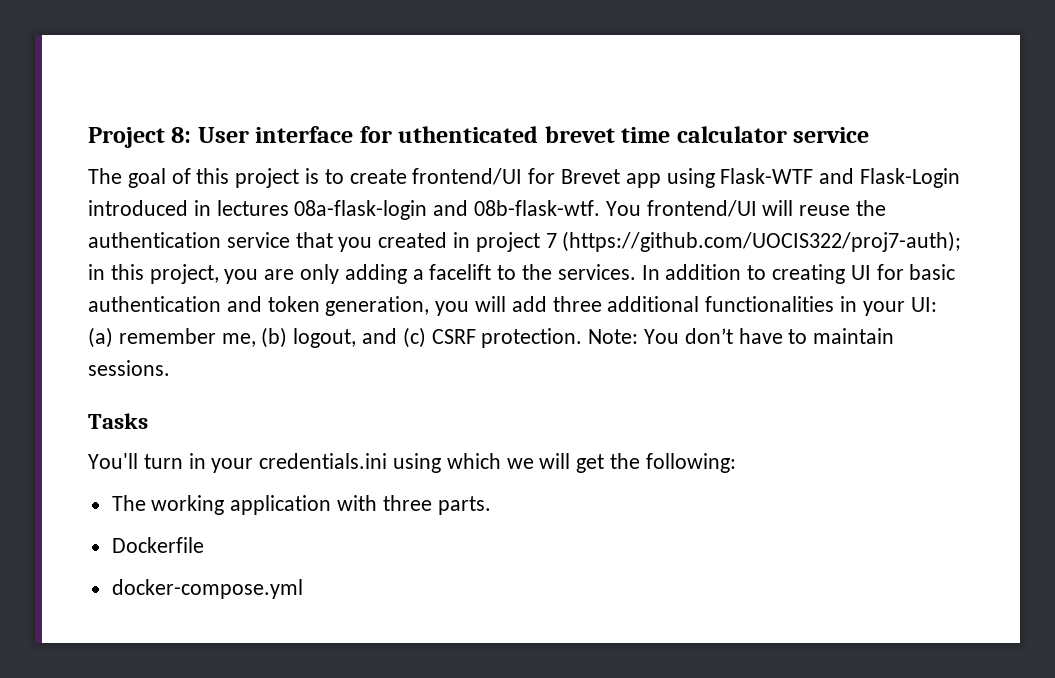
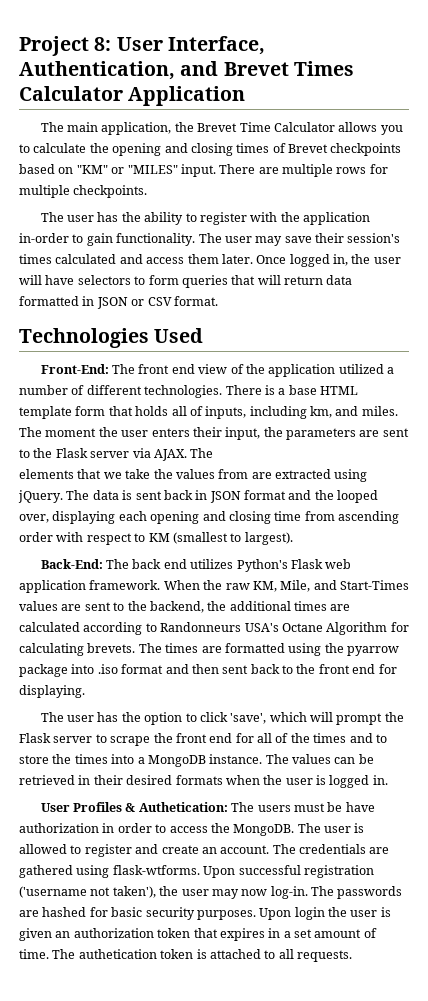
- Project 8: User interface for uthenticated brevet time calculator service
- The goal of this project is to create frontend/UI for Brevet app using Flask-WTF and Flask-Login introduced in lectures 08a-flask-login and 08b-flask-wtf. You frontend/UI will reuse the authentication service that you created in project 7 (https://github.com/UOCIS322/proj7-auth); in this project, you are only adding a facelift to the services. In addition to creating UI for basic authentication and token generation, you will add three additional functionalities in your UI: (a) remember me, (b) logout, and (c) CSRF protection. Note: You don’t have to maintain sessions.
- Tasks
- You'll turn in your credentials.ini using which we will get the following:
- The working application with three parts.
- Dockerfile
- docker-compose.yml
+ Project 8: User Interface, Authentication, and Brevet Times Calculator Application
+ The main application, the Brevet Time Calculator allows you to calculate the opening and closing times of Brevet checkpoints based on "KM" or "MILES" input. There are multiple rows for multiple checkpoints.
+ The user has the ability to register with the application in-order to gain functionality. The user may save their session's times calculated and access them later. Once logged in, the user will have selectors to form queries that will return data formatted in JSON or CSV format.
+ Technologies Used
+ Front-End: The front end view of the application utilized a number of different technologies. There is a base HTML template form that holds all of inputs, including km, and miles. The moment the user enters their input, the parameters are sent to the Flask server via AJAX. The
+ elements that we take the values from are extracted using jQuery. The data is sent back in JSON format and the looped over, displaying each opening and closing time from ascending order with respect to KM (smallest to largest).
+ Back-End: The back end utilizes Python's Flask web application framework. When the raw KM, Mile, and Start-Times values are sent to the backend, the additional times are calculated according to Randonneurs USA's Octane Algorithm for calculating brevets. The times are formatted using the pyarrow package into .iso format and then sent back to the front end for displaying.
+ The user has the option to click 'save', which will prompt the Flask server to scrape the front end for all of the times and to store the times into a MongoDB instance. The values can be retrieved in their desired formats when the user is logged in.
+ User Profiles & Authetication: The users must be have authorization in order to access the MongoDB. The user is allowed to register and create an account. The credentials are gathered using flask-wtforms. Upon successful registration ('username not taken'), the user may now log-in. The passwords are hashed for basic security purposes. Upon login the user is given an authorization token that expires in a set amount of time. The authetication token is attached to all requests.

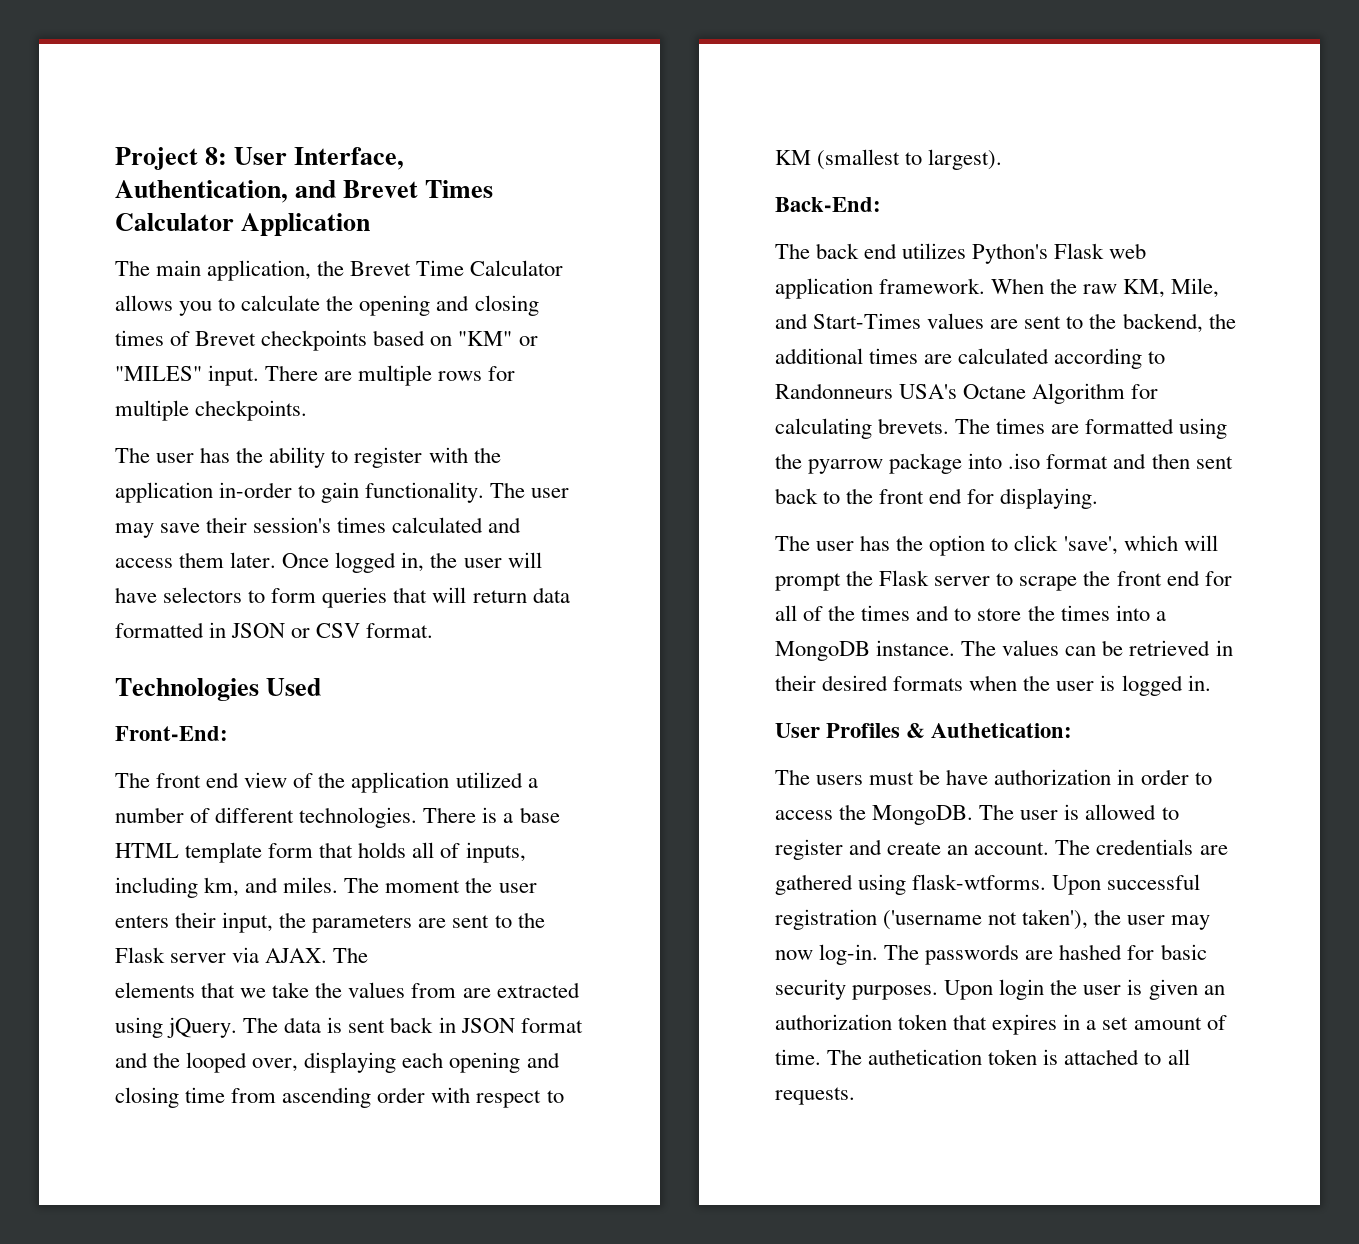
- Front-End: The front end view of the application utilized a number of different technologies.
+ Front-End:
+ The front end view of the application utilized a number of different technologies.
- Back-End: The back end utilizes Python's Flask web application framework.
+ Back-End:
+ The back end utilizes Python's Flask web application framework.
- User Profiles & Authetication: The users must be have authorization in order to access the MongoDB.
+ User Profiles & Authetication:
+ The users must be have authorization in order to access the MongoDB.

